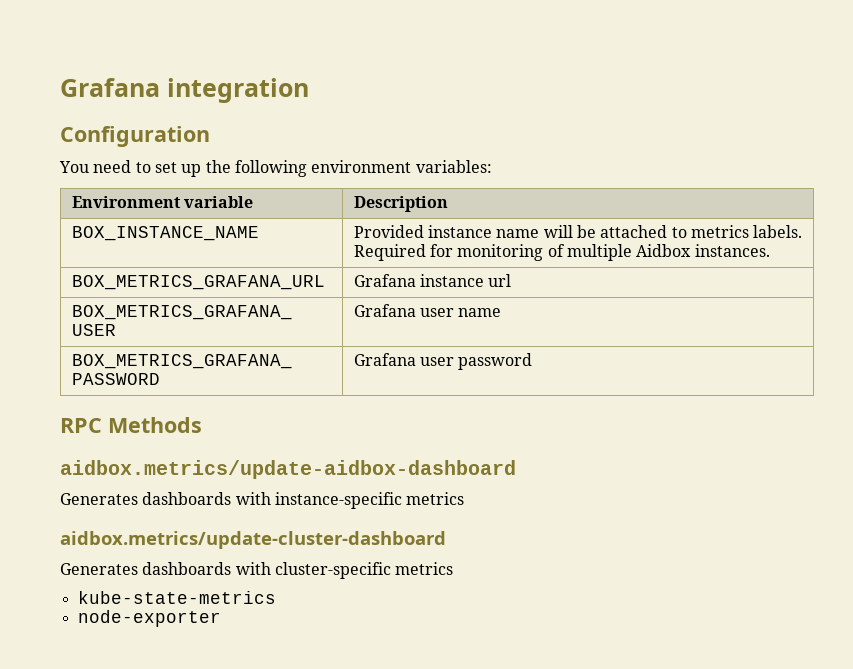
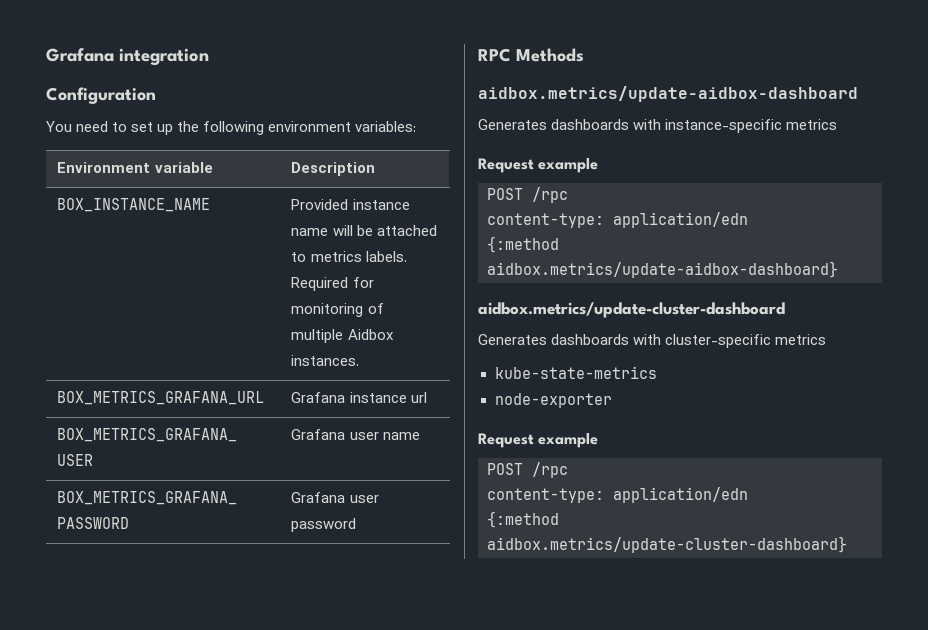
  Generates dashboards with instance-specific metrics
+ Request example
+ POST /rpc
+ content-type: application/edn
+ {:method aidbox.metrics/update-aidbox-dashboard}
  node-exporter
+ Request example
+ POST /rpc
+ content-type: application/edn
+ {:method aidbox.metrics/update-cluster-dashboard}

